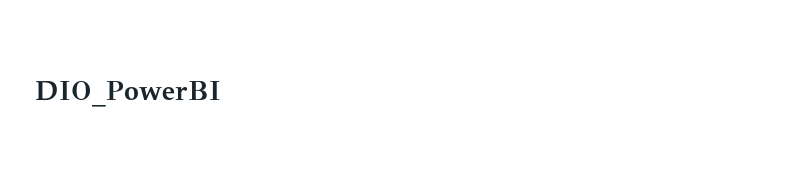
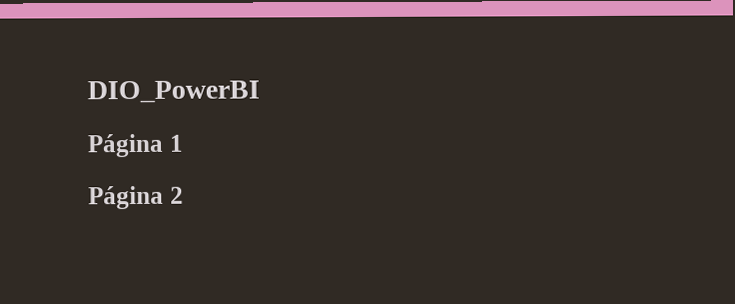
+ Página 1
+ Página 2

